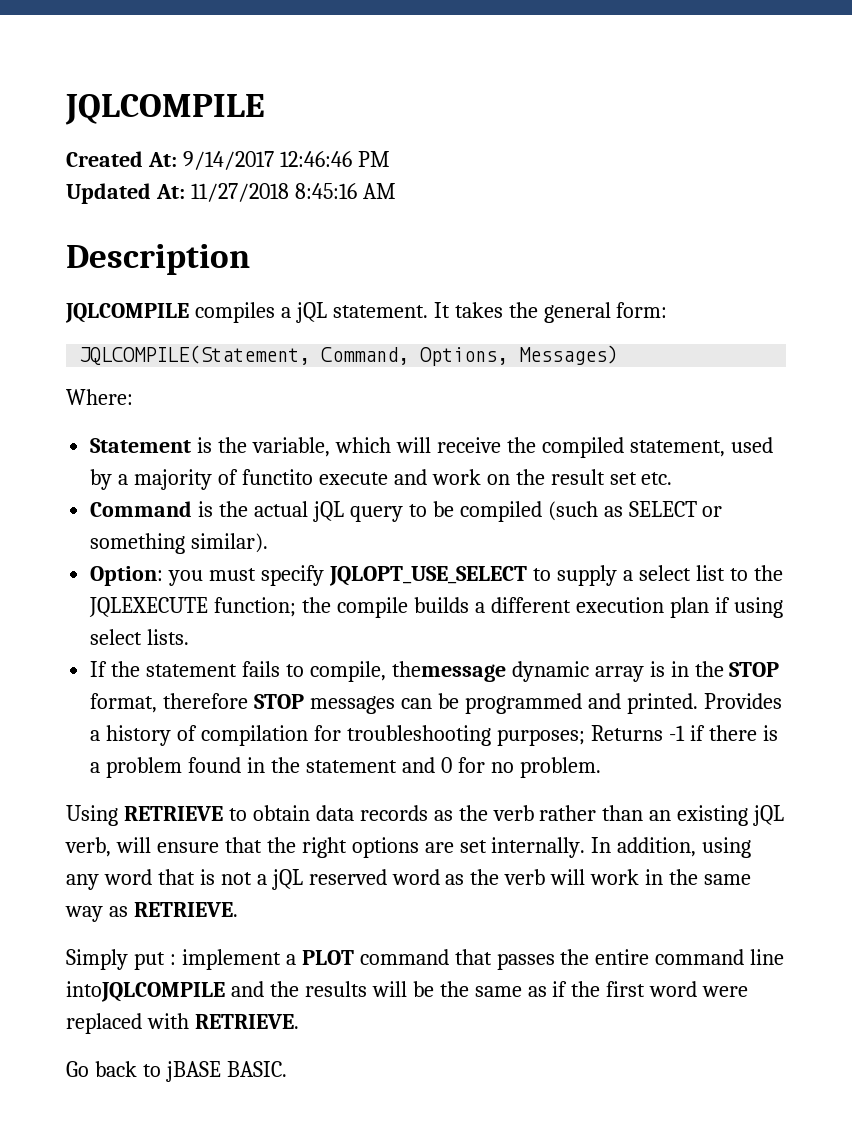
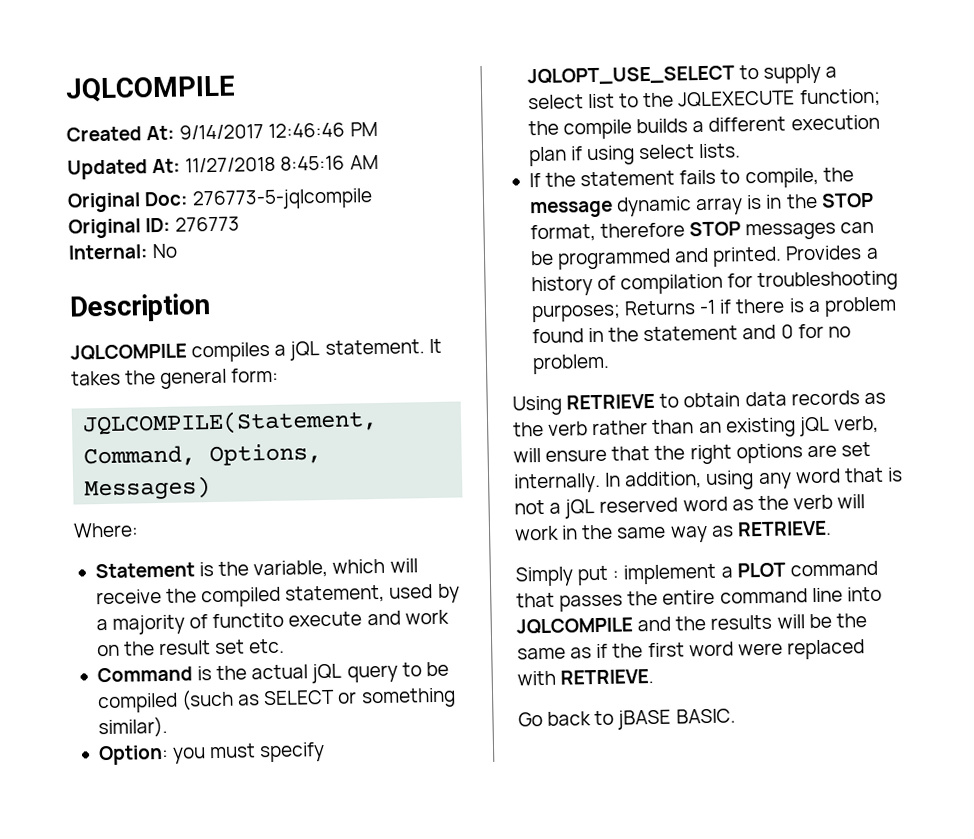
+ Original Doc: 276773-5-jqlcompile
+ Original ID: 276773
+ Internal: No
- If the statement fails to compile, themessage dynamic array is in the STOP format, therefore STOP messages can be programmed and printed.
+ If the statement fails to compile, the message dynamic array is in the STOP format, therefore STOP messages can be programmed and printed.
- Simply put : implement a PLOT command that passes the entire command line intoJQLCOMPILE and the results will be the same as if the first word were replaced with RETRIEVE.
+ Simply put : implement a PLOT command that passes the entire command line into JQLCOMPILE and the results will be the same as if the first word were replaced with RETRIEVE.

